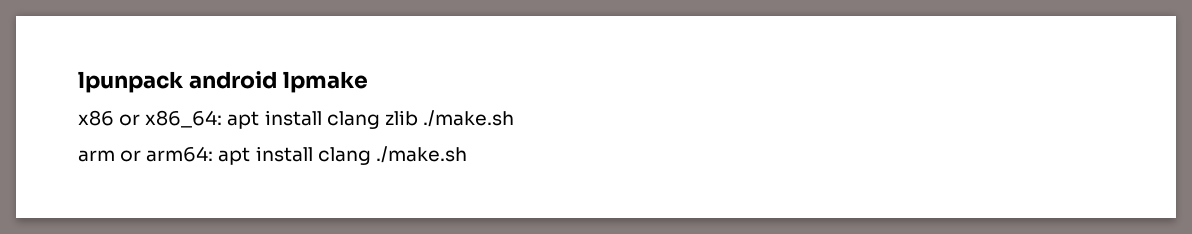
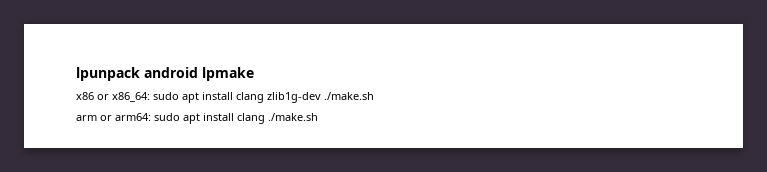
- x86 or x86_64: apt install clang zlib ./make.sh
+ x86 or x86_64: sudo apt install clang zlib1g-dev ./make.sh
- arm or arm64: apt install clang ./make.sh
+ arm or arm64: sudo apt install clang ./make.sh

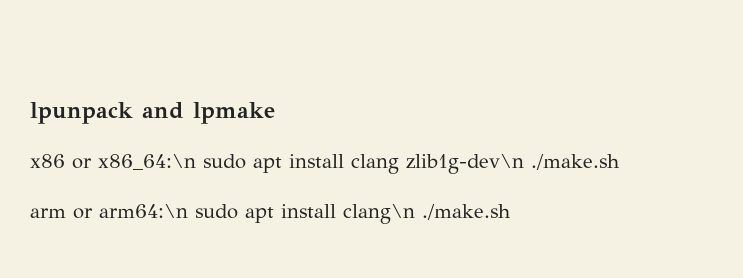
- lpunpack android lpmake
+ lpunpack and lpmake
- x86 or x86_64: sudo apt install clang zlib1g-dev ./make.sh
+ x86 or x86_64:\n sudo apt install clang zlib1g-dev\n ./make.sh
- arm or arm64: sudo apt install clang ./make.sh
+ arm or arm64:\n sudo apt install clang\n ./make.sh

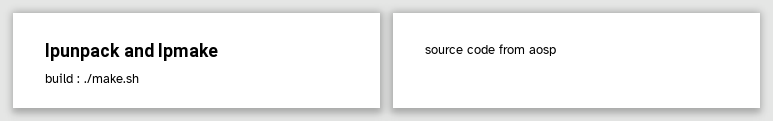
- x86 or x86_64:\n sudo apt install clang zlib1g-dev\n ./make.sh
- arm or arm64:\n sudo apt install clang\n ./make.sh
+ build : ./make.sh
+ source code from aosp

